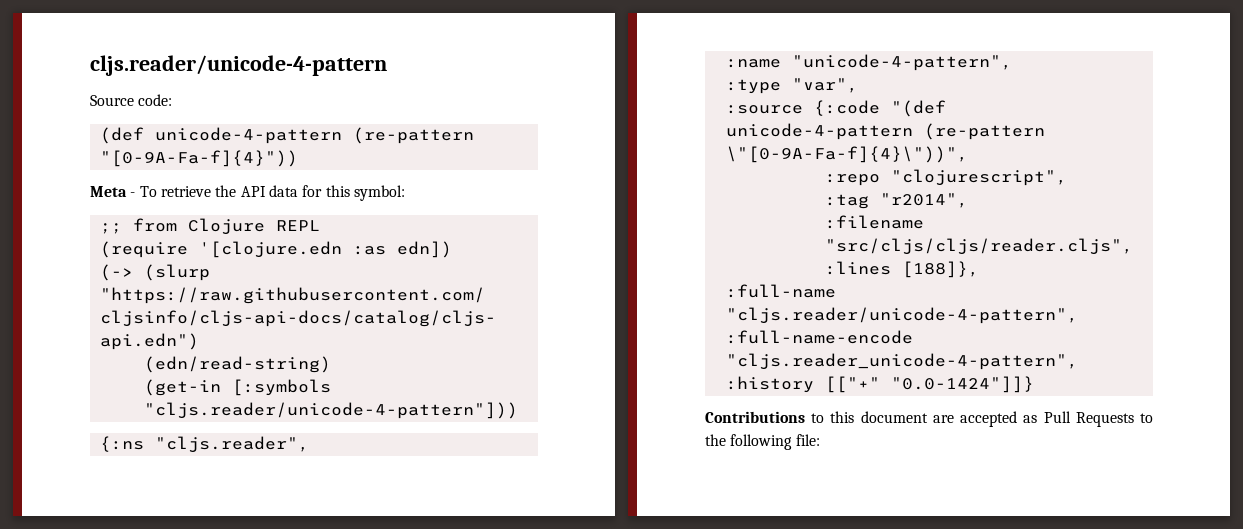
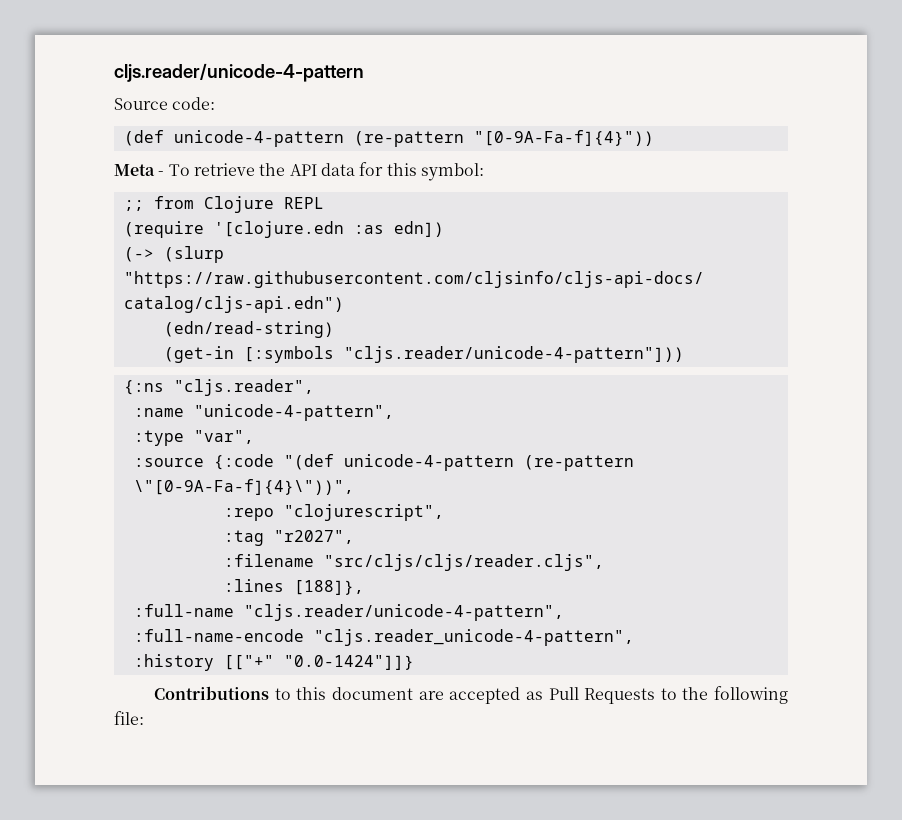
- :tag "r2014",
+ :tag "r2027",

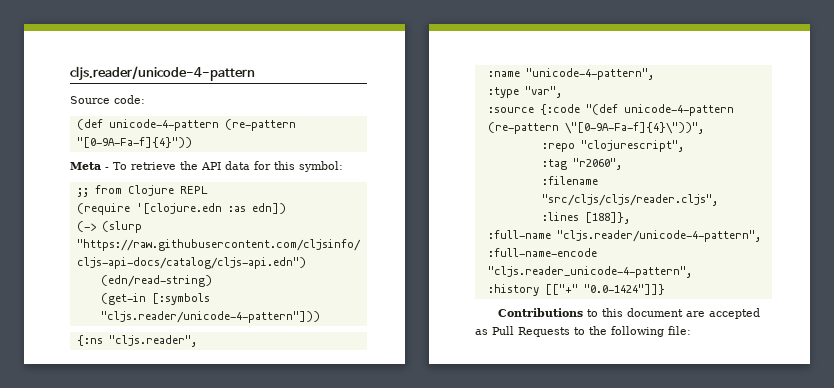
- :tag "r2027",
+ :tag "r2060",

